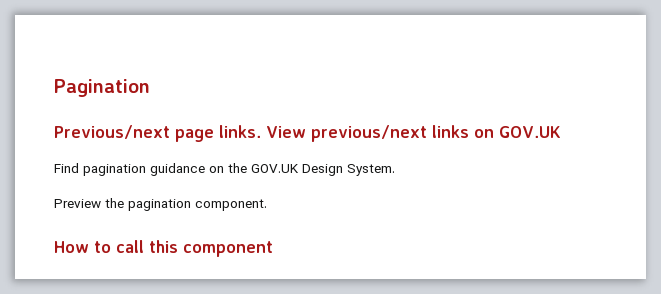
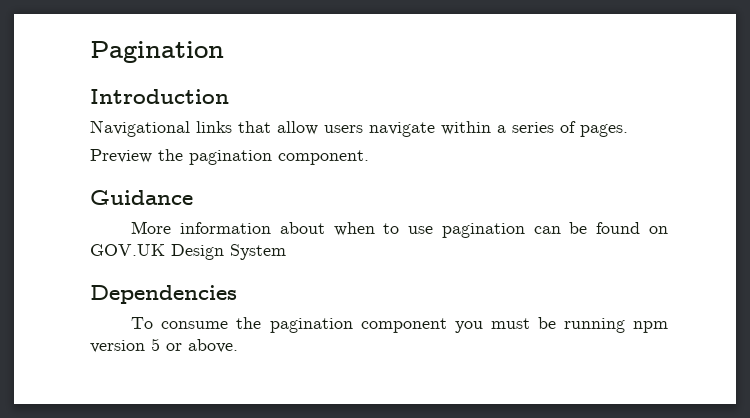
- Previous/next page links. View previous/next links on GOV.UK
- Find pagination guidance on the GOV.UK Design System.
+ Introduction
+ Navigational links that allow users navigate within a series of pages.
  Preview the pagination component.
- How to call this component
+ Guidance
+ More information about when to use pagination can be found on GOV.UK Design System
+ Dependencies
+ To consume the pagination component you must be running npm version 5 or above.

